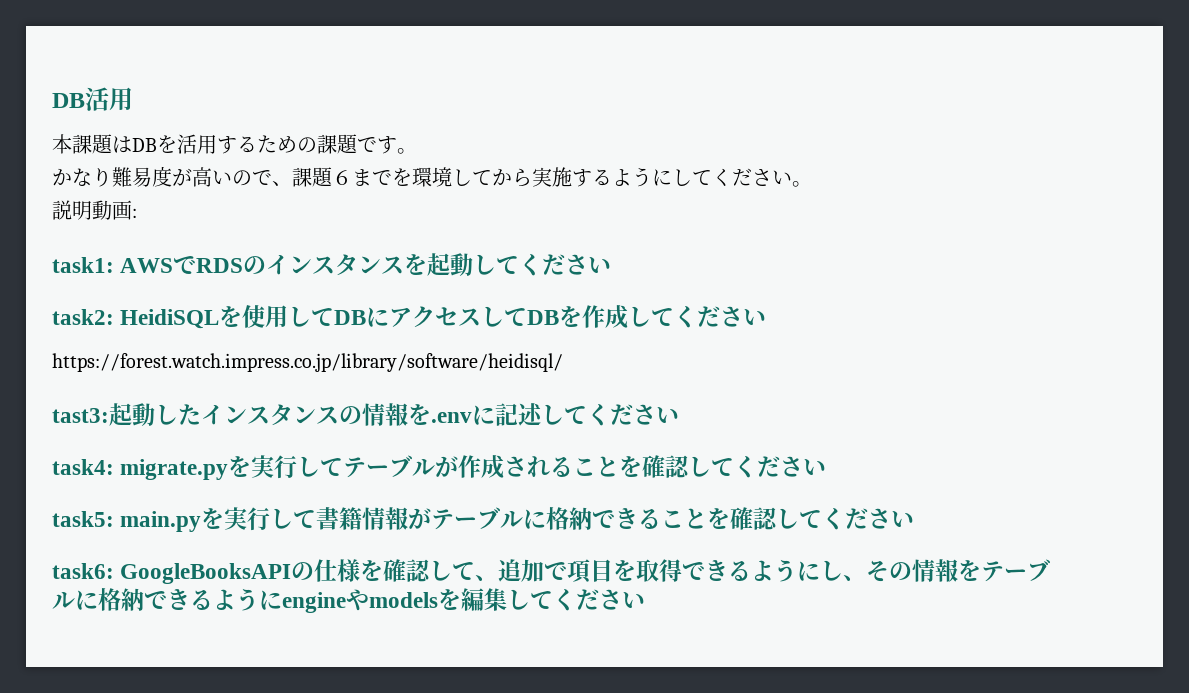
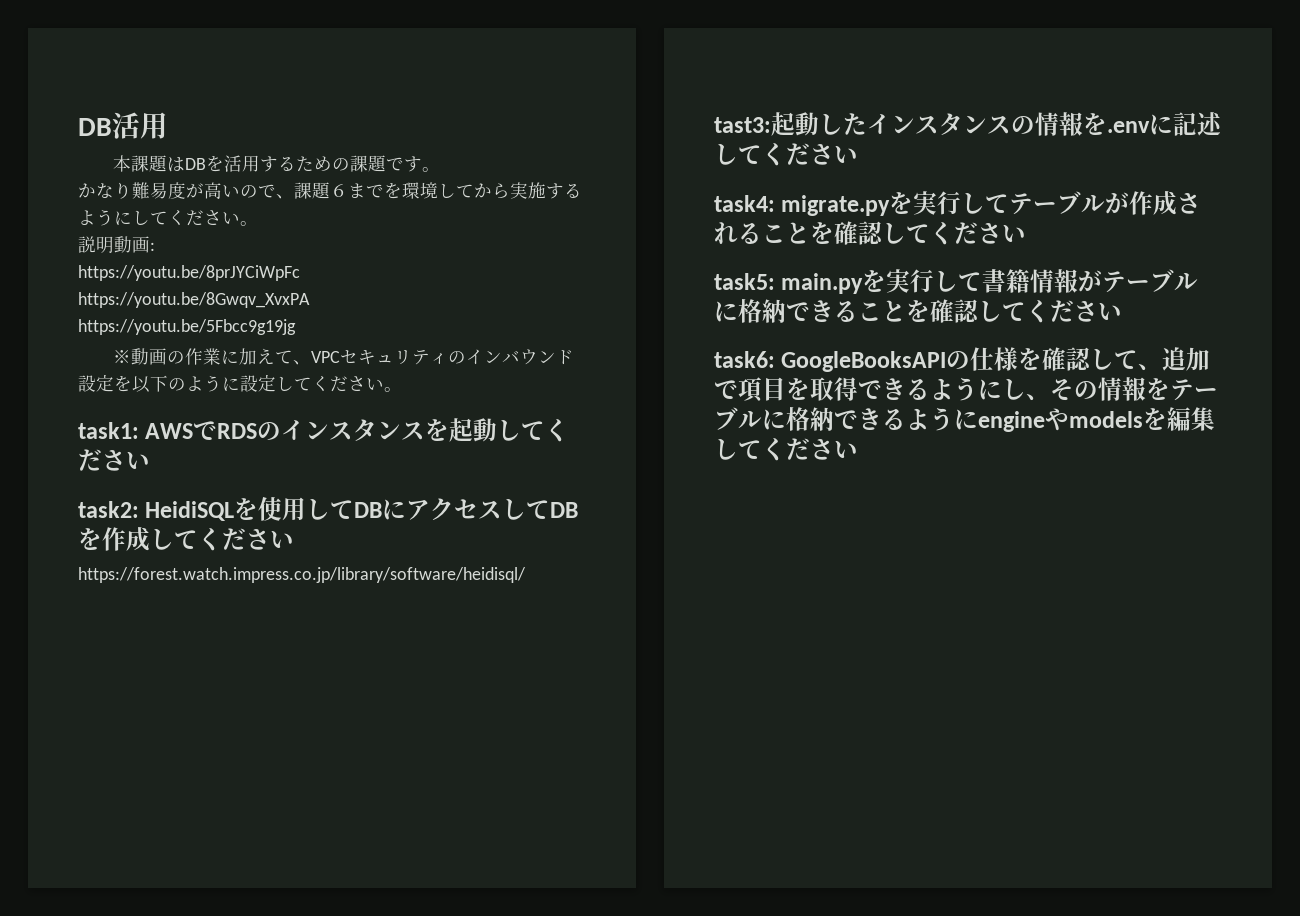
+ https://youtu.be/8prJYCiWpFc
+ https://youtu.be/8Gwqv_XvxPA
+ https://youtu.be/5Fbcc9g19jg
+ ※動画の作業に加えて、VPCセキュリティのインバウンド設定を以下のように設定してください。

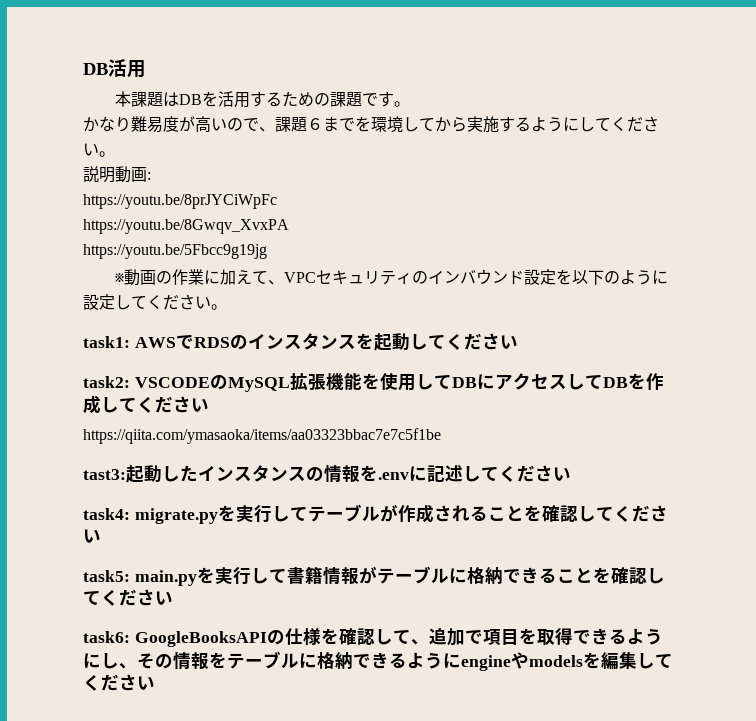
- task2: HeidiSQLを使用してDBにアクセスしてDBを作成してください
+ task2: VSCODEのMySQL拡張機能を使用してDBにアクセスしてDBを作成してください
- https://forest.watch.impress.co.jp/library/software/heidisql/
+ https://qiita.com/ymasaoka/items/aa03323bbac7e7c5f1be

